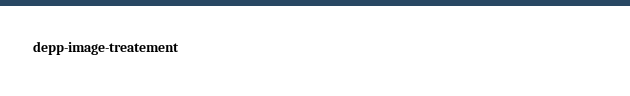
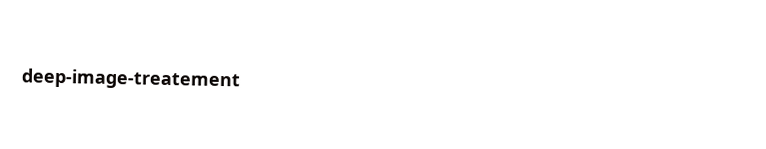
- depp-image-treatement
+ deep-image-treatement

